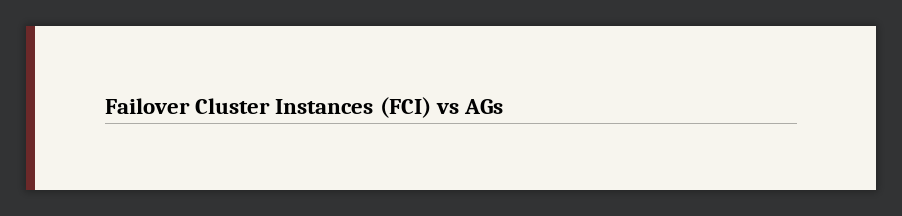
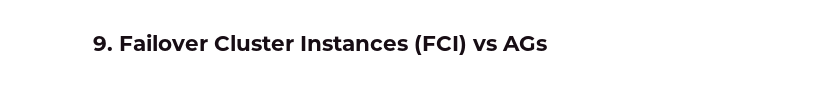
- Failover Cluster Instances (FCI) vs AGs
+ 9. Failover Cluster Instances (FCI) vs AGs

